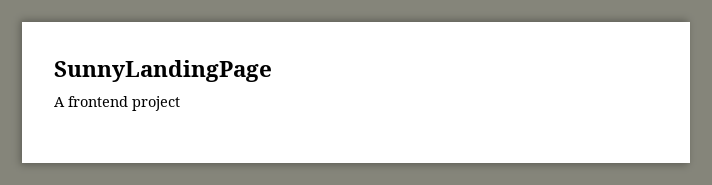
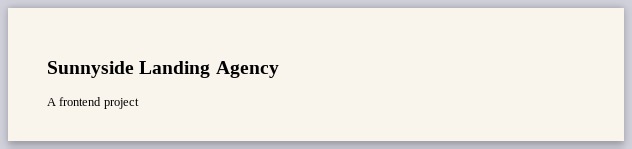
- SunnyLandingPage
+ Sunnyside Landing Agency

